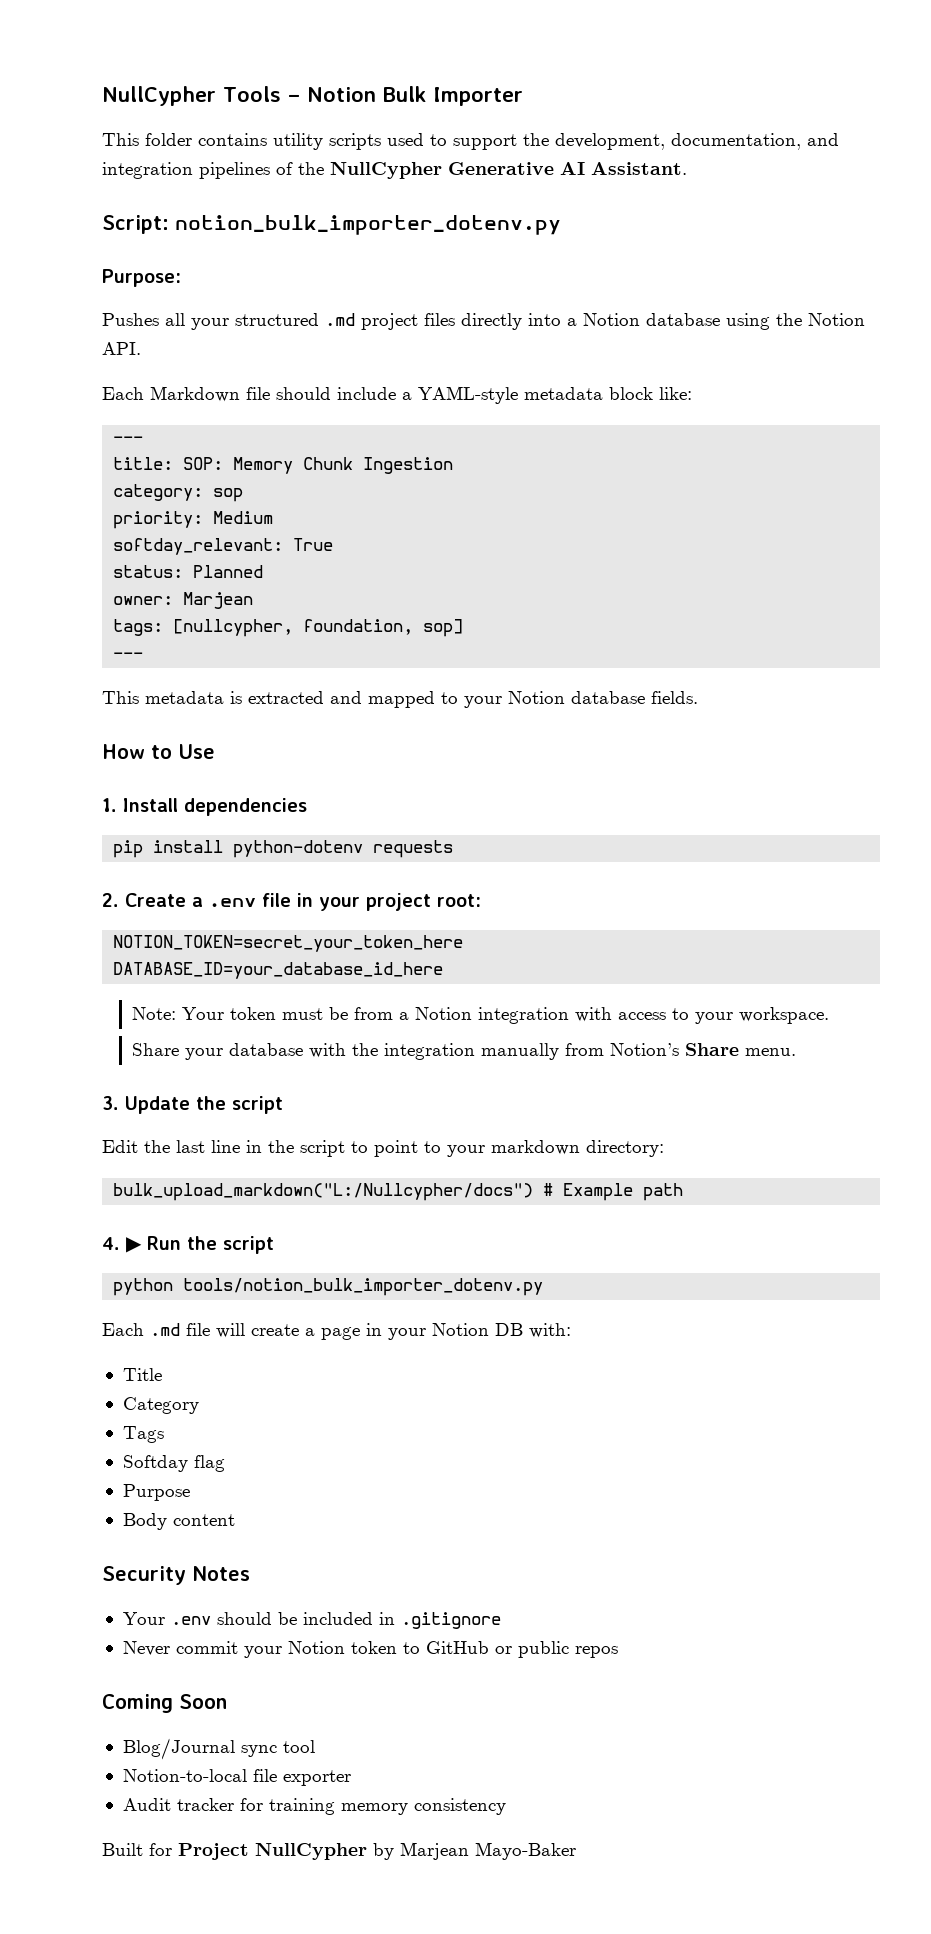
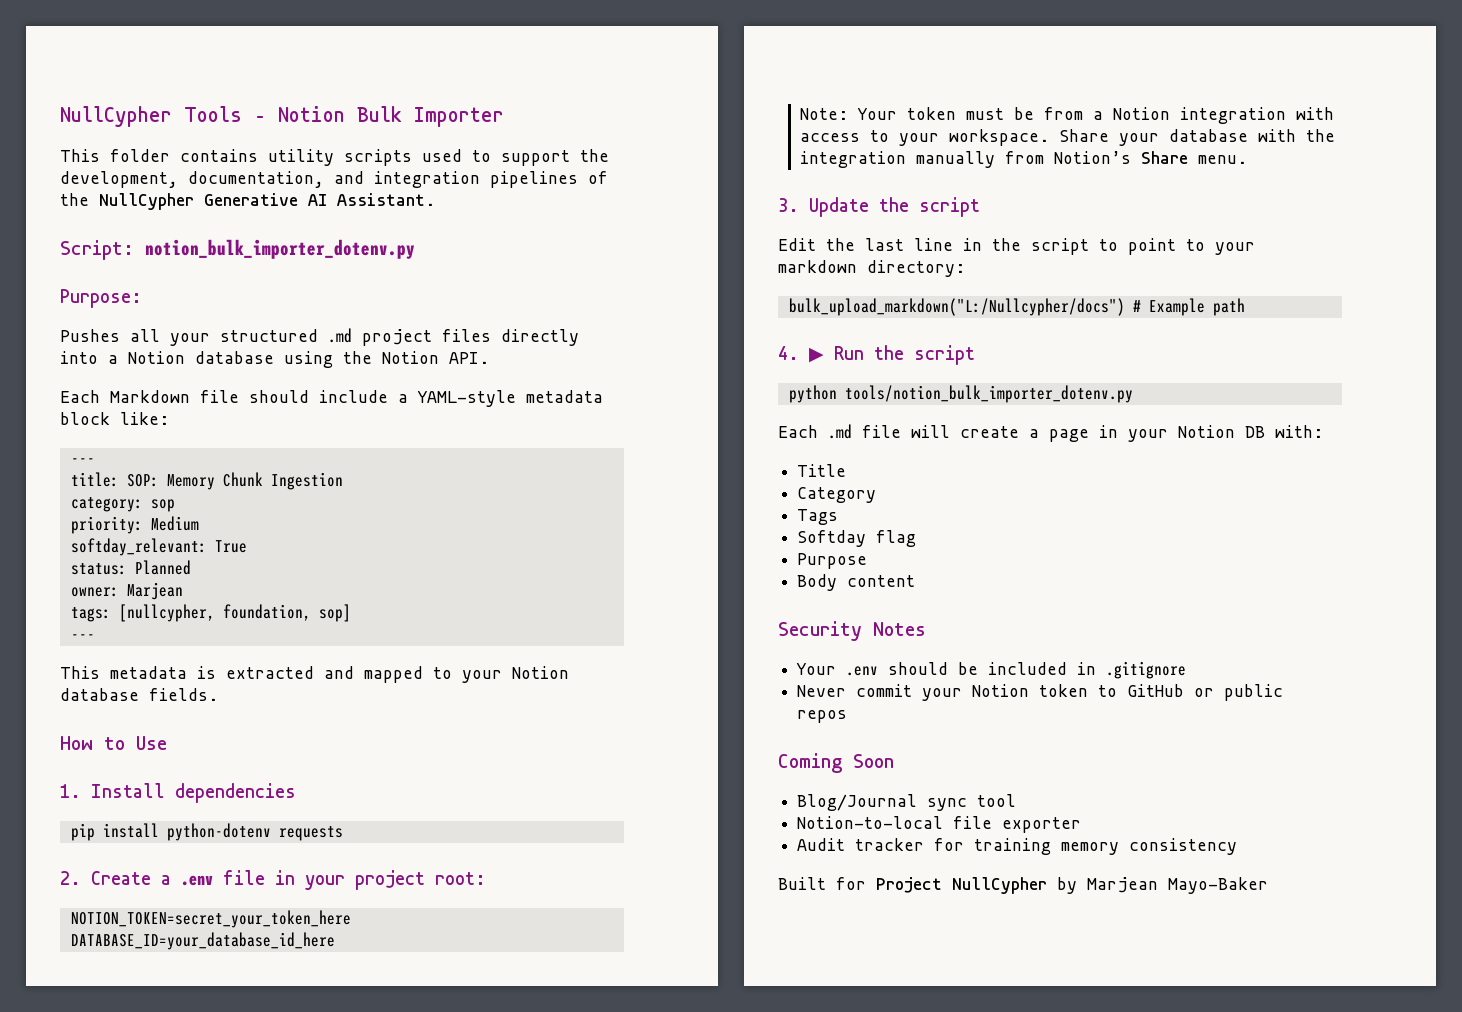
- Note: Your token must be from a Notion integration with access to your workspace.
- Share your database with the integration manually from Notion’s Share menu.
+ Note: Your token must be from a Notion integration with access to your workspace. Share your database with the integration manually from Notion’s Share menu.

